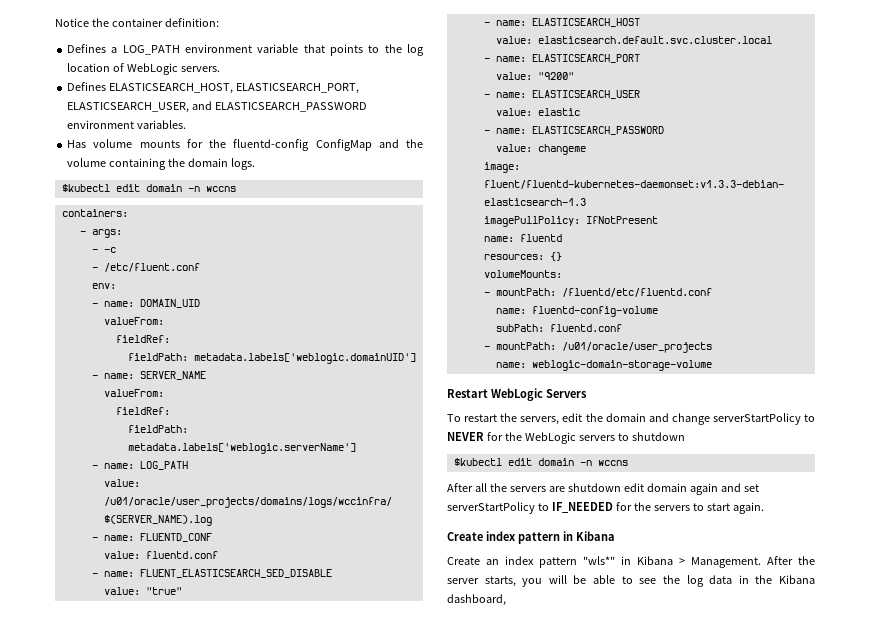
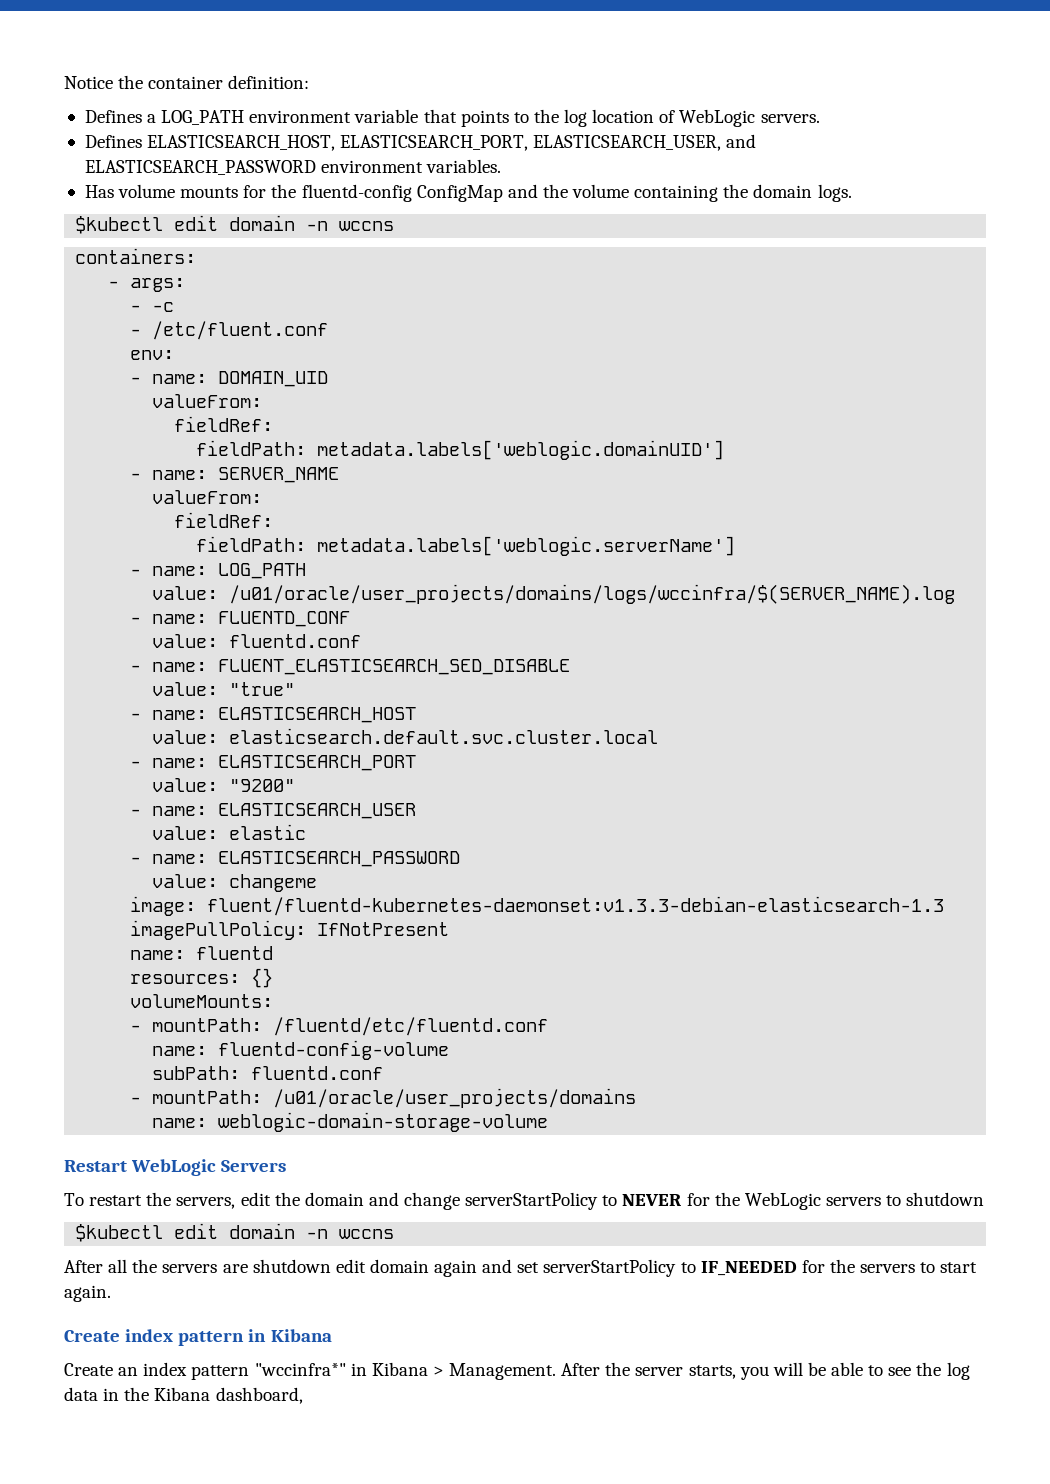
- - mountPath: /u01/oracle/user_projects
+ - mountPath: /u01/oracle/user_projects/domains
- Create an index pattern "wls*" in Kibana > Management.
+ Create an index pattern "wccinfra*" in Kibana > Management.

